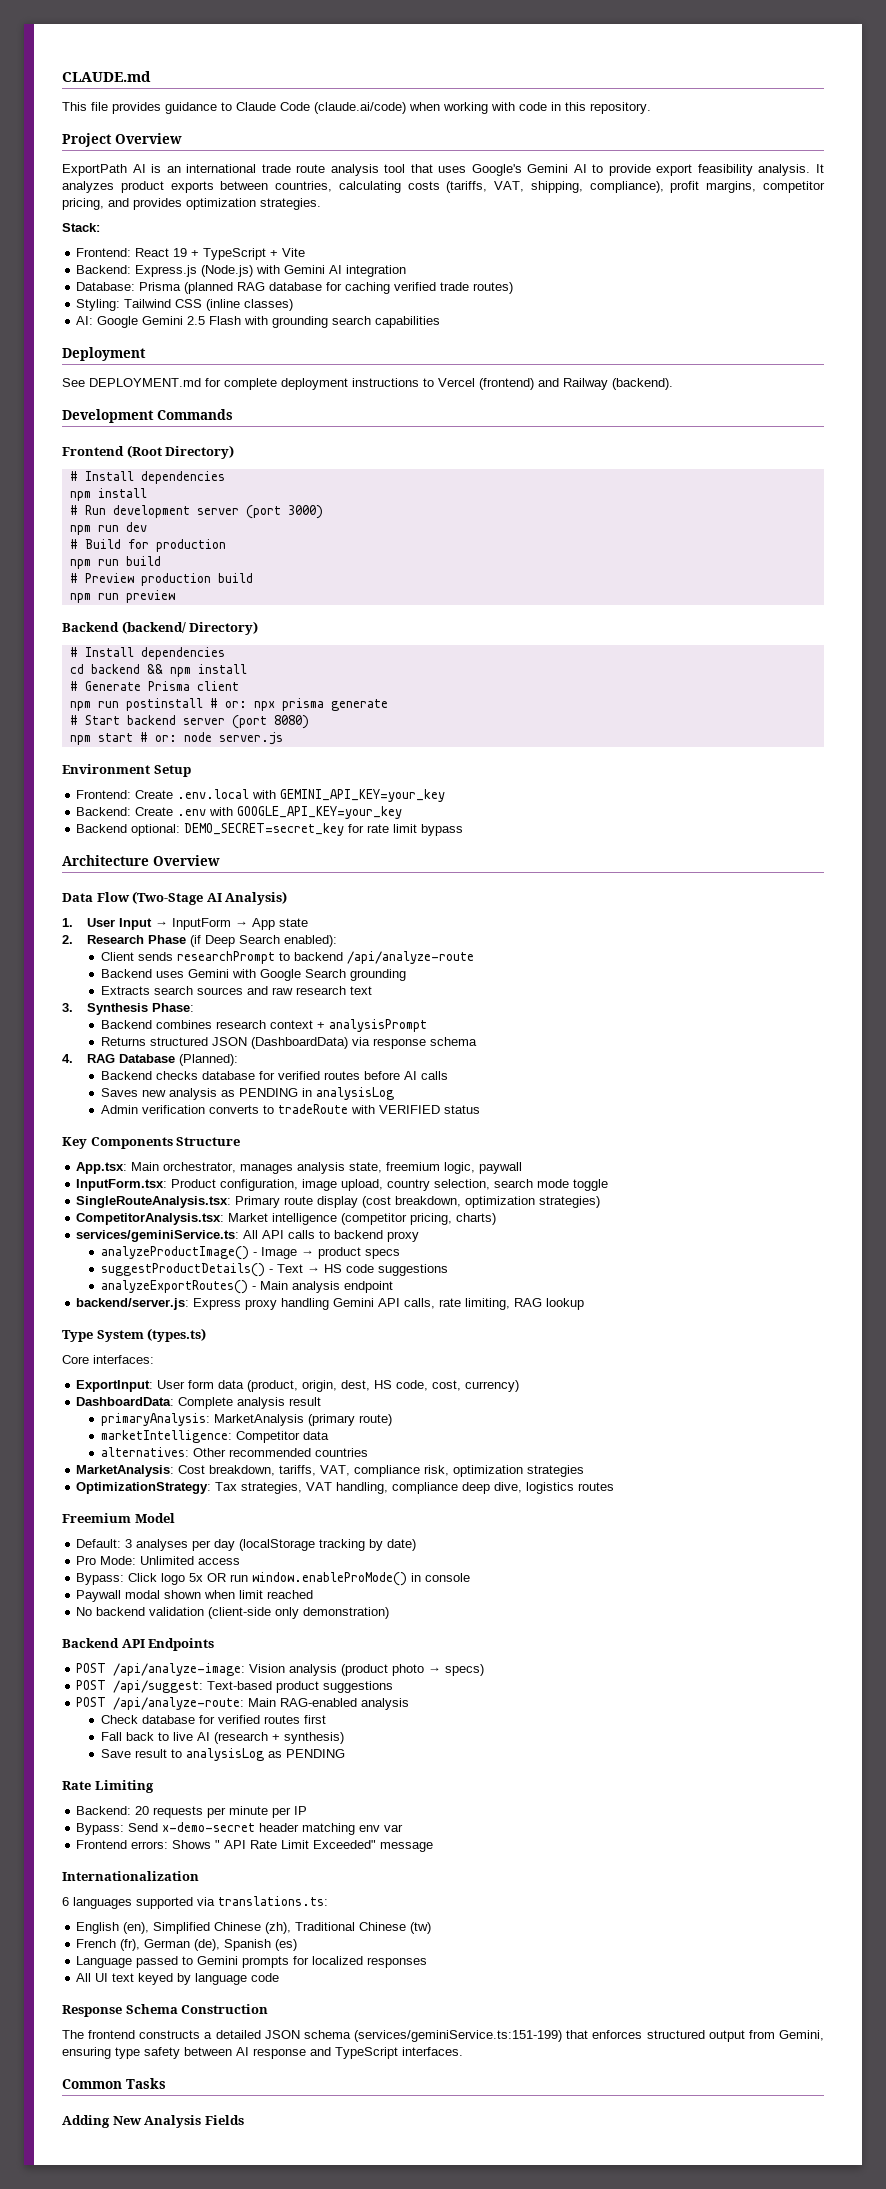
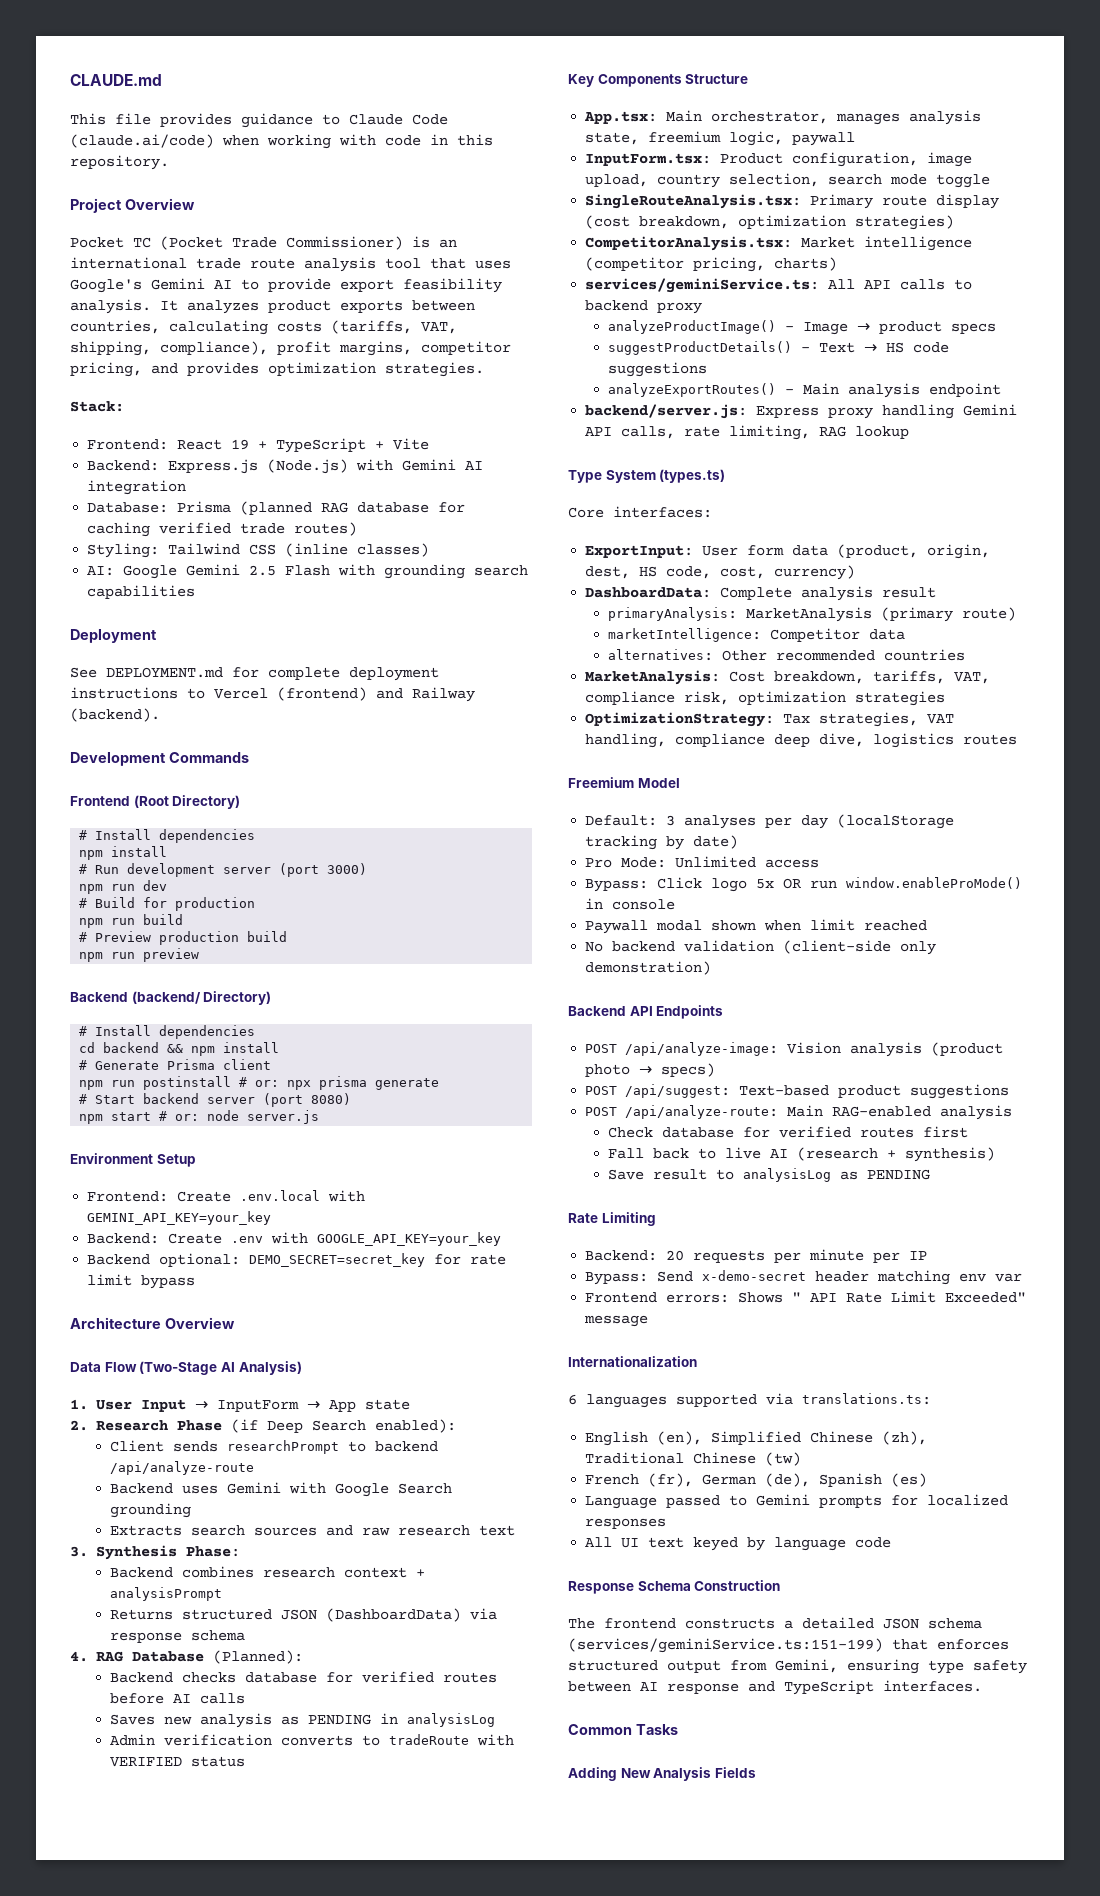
- ExportPath AI is an international trade route analysis tool that uses Google's Gemini AI to provide export feasibility analysis.
+ Pocket TC (Pocket Trade Commissioner) is an international trade route analysis tool that uses Google's Gemini AI to provide export feasibility analysis.

